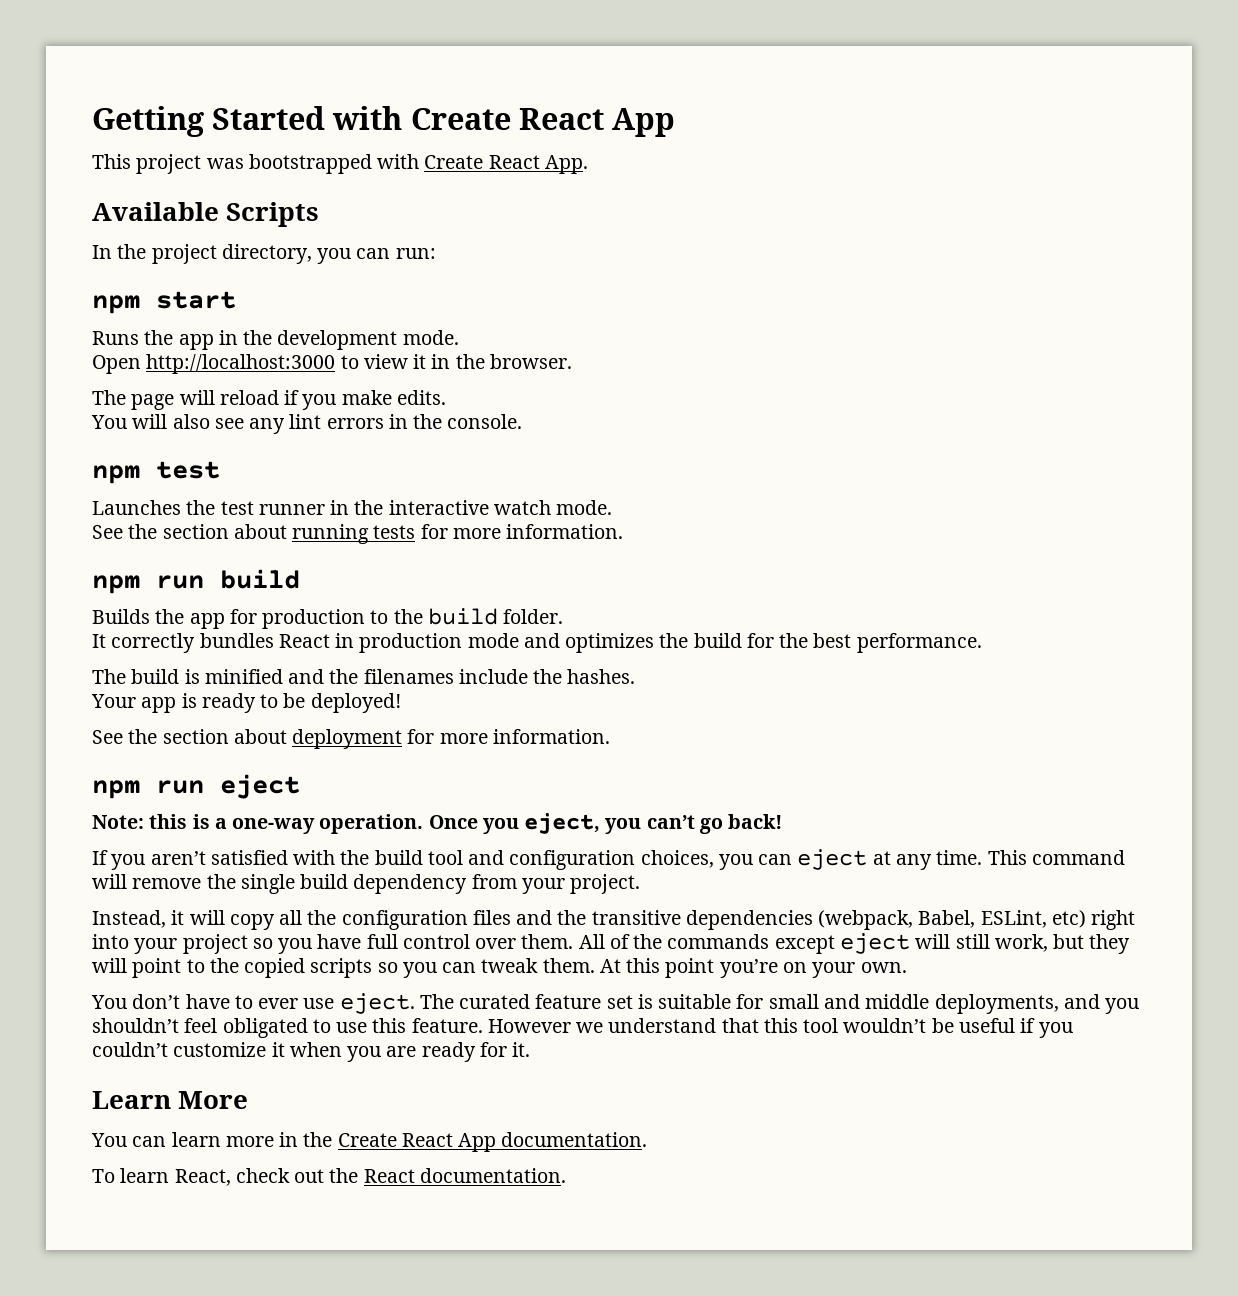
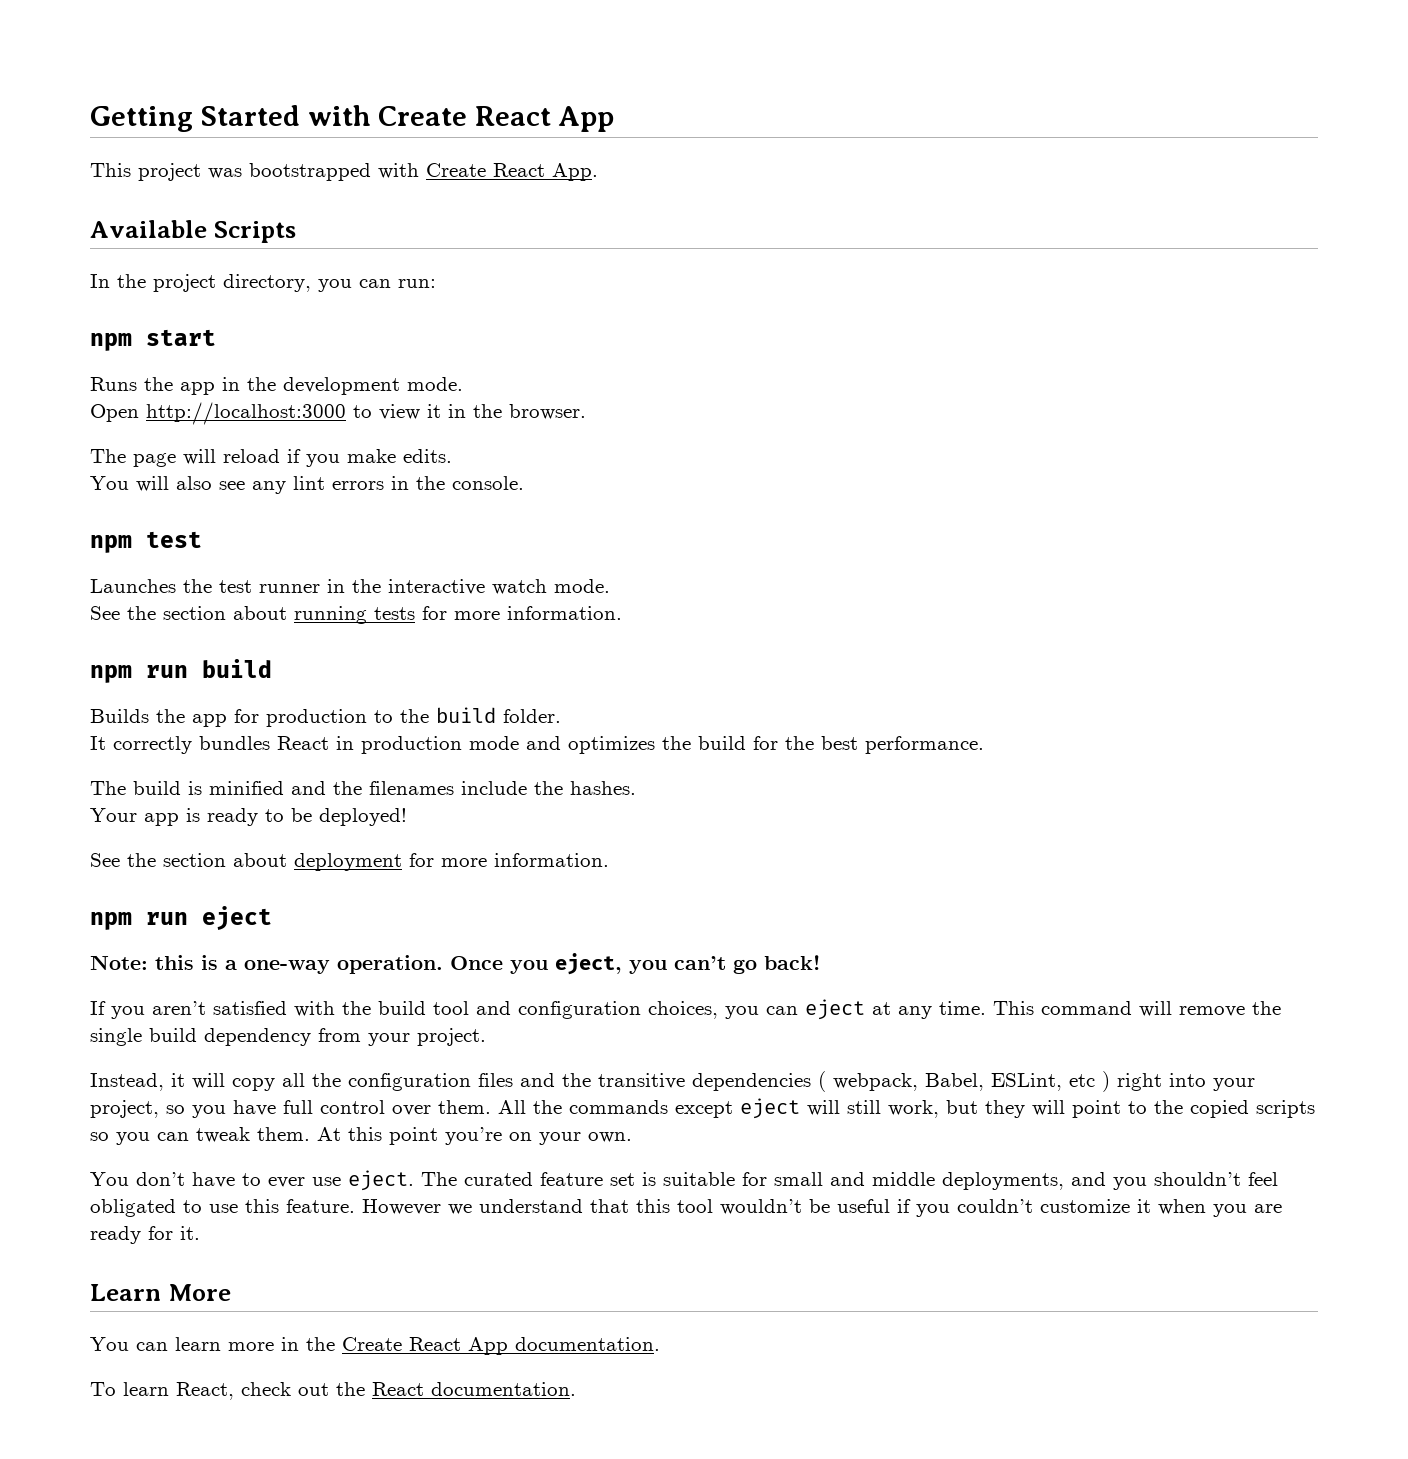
- Instead, it will copy all the configuration files and the transitive dependencies (webpack, Babel, ESLint, etc) right into your project so you have full control over them.
+ Instead, it will copy all the configuration files and the transitive dependencies ( webpack, Babel, ESLint, etc ) right into your project, so you have full control over them.
- All of the commands except eject will still work, but they will point to the copied scripts so you can tweak them.
+ All the commands except eject will still work, but they will point to the copied scripts so you can tweak them.

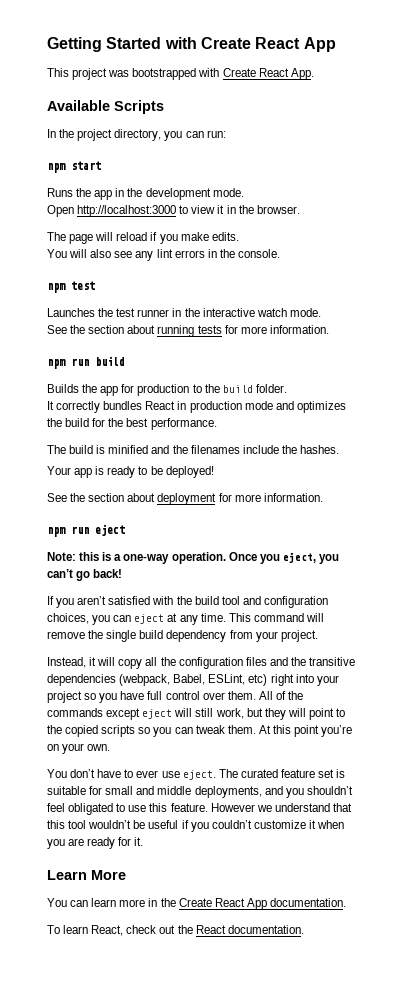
- Instead, it will copy all the configuration files and the transitive dependencies ( webpack, Babel, ESLint, etc ) right into your project, so you have full control over them.
+ Instead, it will copy all the configuration files and the transitive dependencies (webpack, Babel, ESLint, etc) right into your project so you have full control over them.
- All the commands except eject will still work, but they will point to the copied scripts so you can tweak them.
+ All of the commands except eject will still work, but they will point to the copied scripts so you can tweak them.

